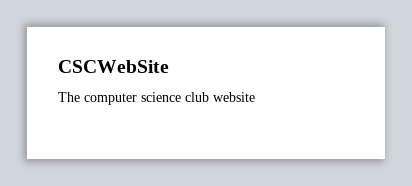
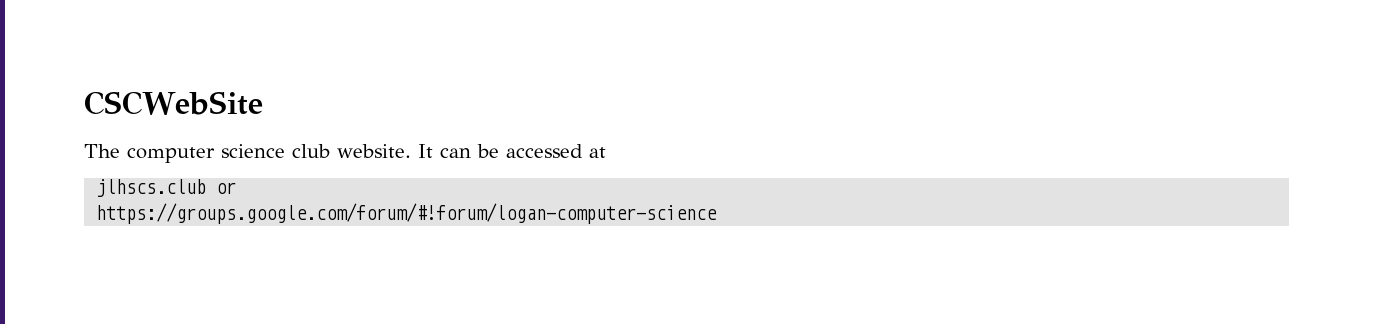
- The computer science club website
+ The computer science club website. It can be accessed at
+ jlhscs.club or
+ https://groups.google.com/forum/#!forum/logan-computer-science

